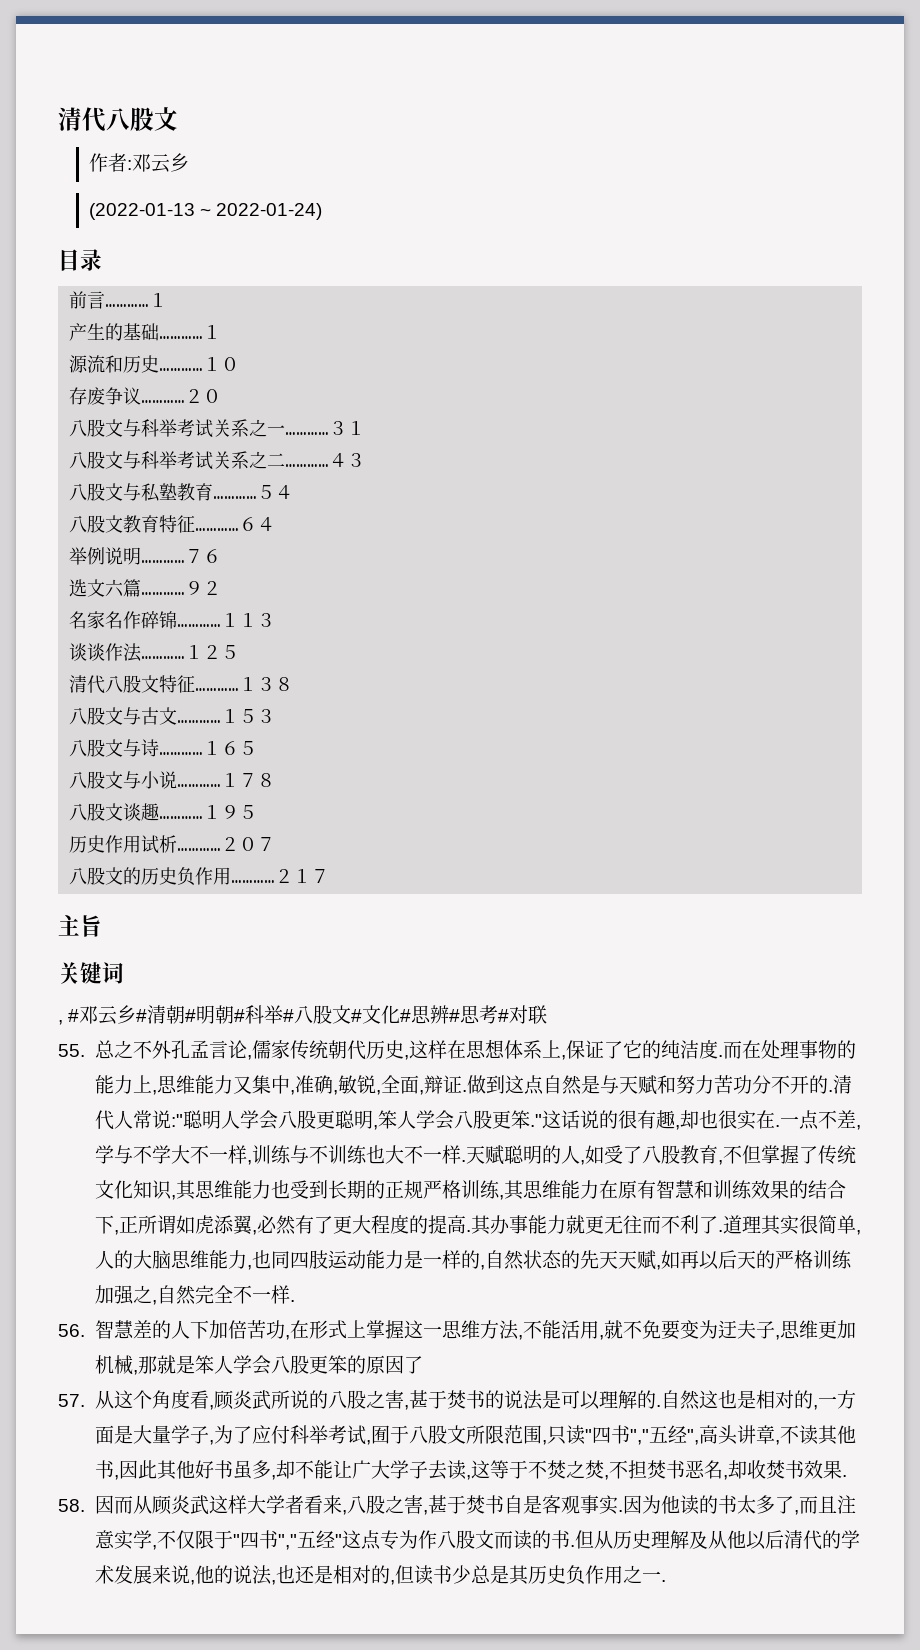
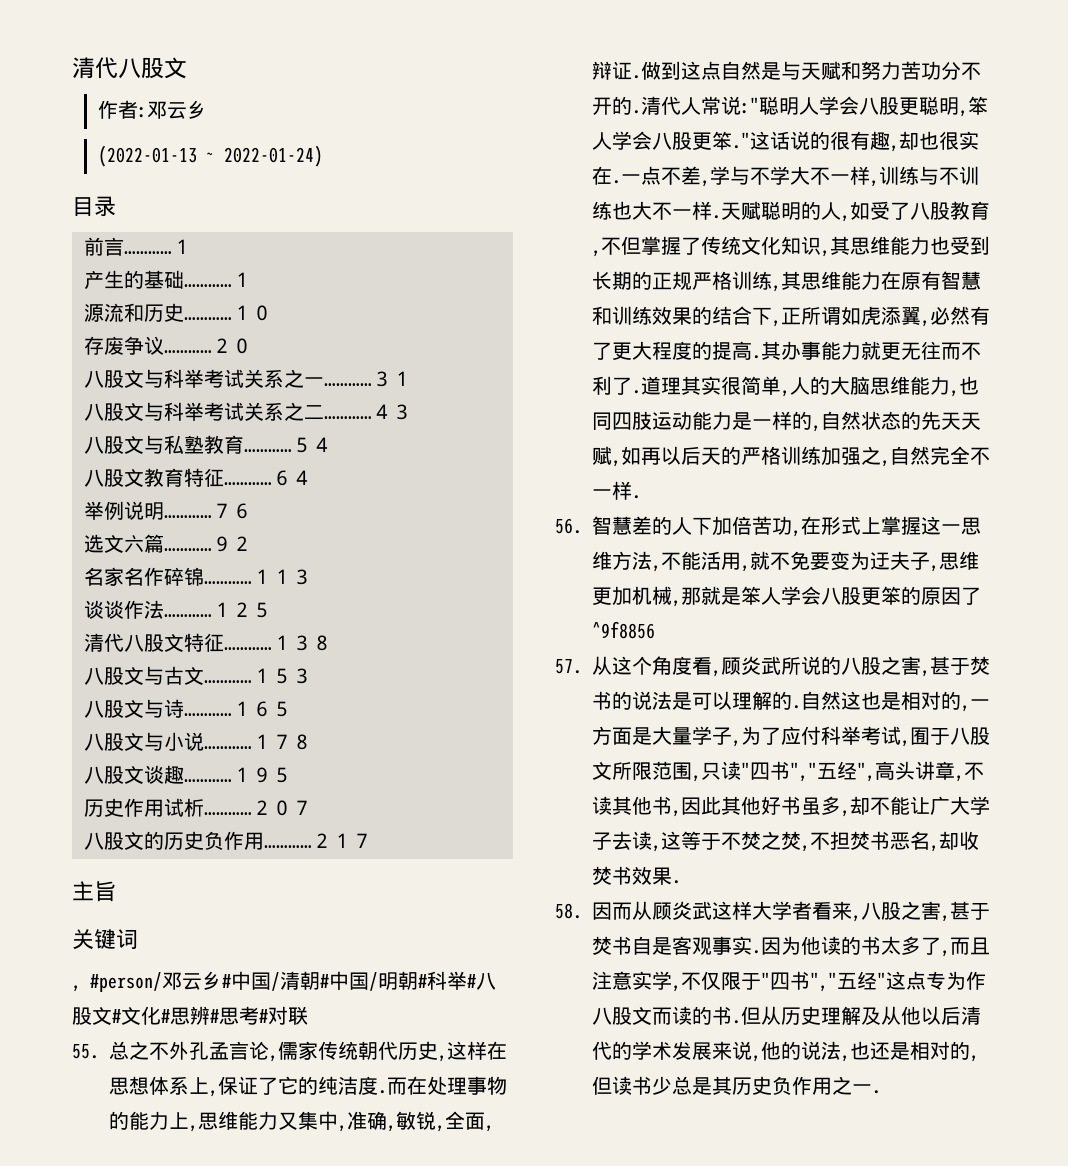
- , #邓云乡#清朝#明朝#科举#八股文#文化#思辨#思考#对联
+ , #person/邓云乡#中国/清朝#中国/明朝#科举#八股文#文化#思辨#思考#对联
- 56.智慧差的人下加倍苦功,在形式上掌握这一思维方法,不能活用,就不免要变为迂夫子,思维更加机械,那就是笨人学会八股更笨的原因了
+ 56.智慧差的人下加倍苦功,在形式上掌握这一思维方法,不能活用,就不免要变为迂夫子,思维更加机械,那就是笨人学会八股更笨的原因了^9f8856

